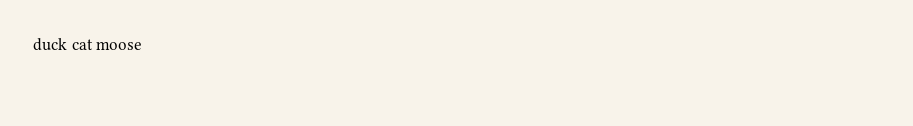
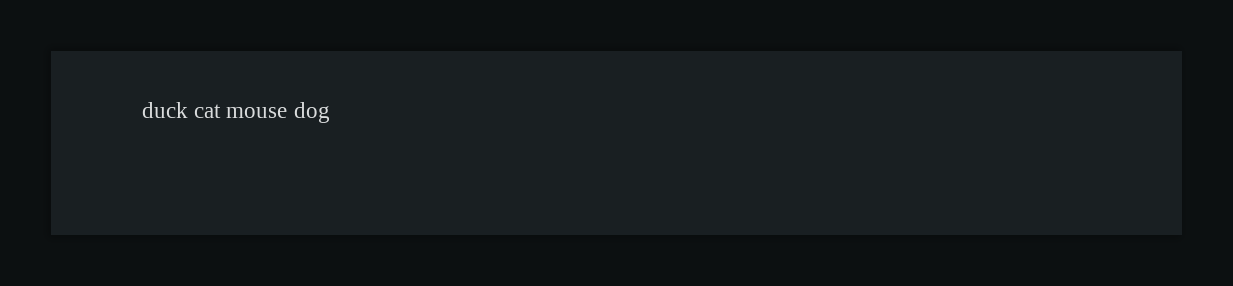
- duck cat moose
+ duck cat mouse dog

